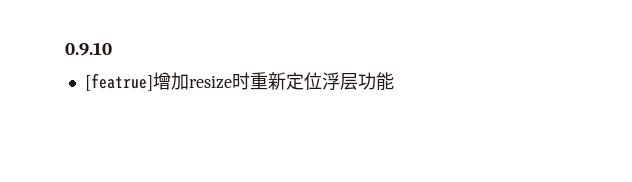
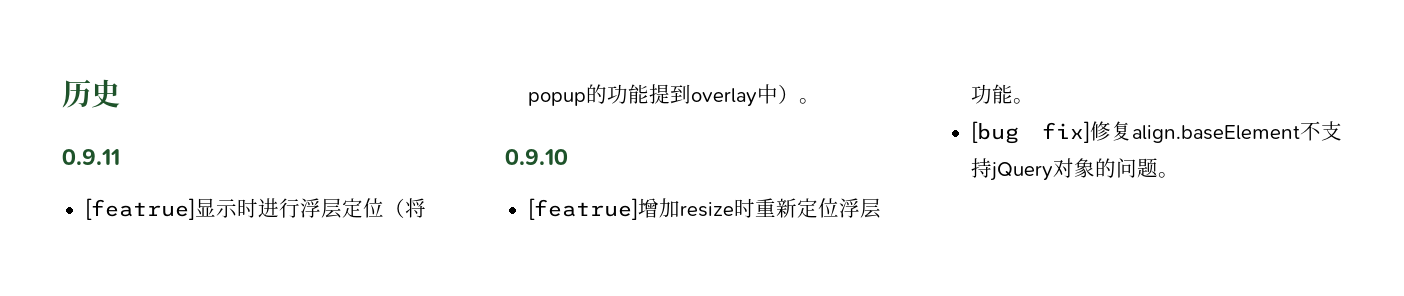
+ 历史
+ 0.9.11
+ [featrue]显示时进行浮层定位（将popup的功能提到overlay中）。
- [featrue]增加resize时重新定位浮层功能
+ [featrue]增加resize时重新定位浮层功能。
+ [bug fix]修复align.baseElement不支持jQuery对象的问题。

